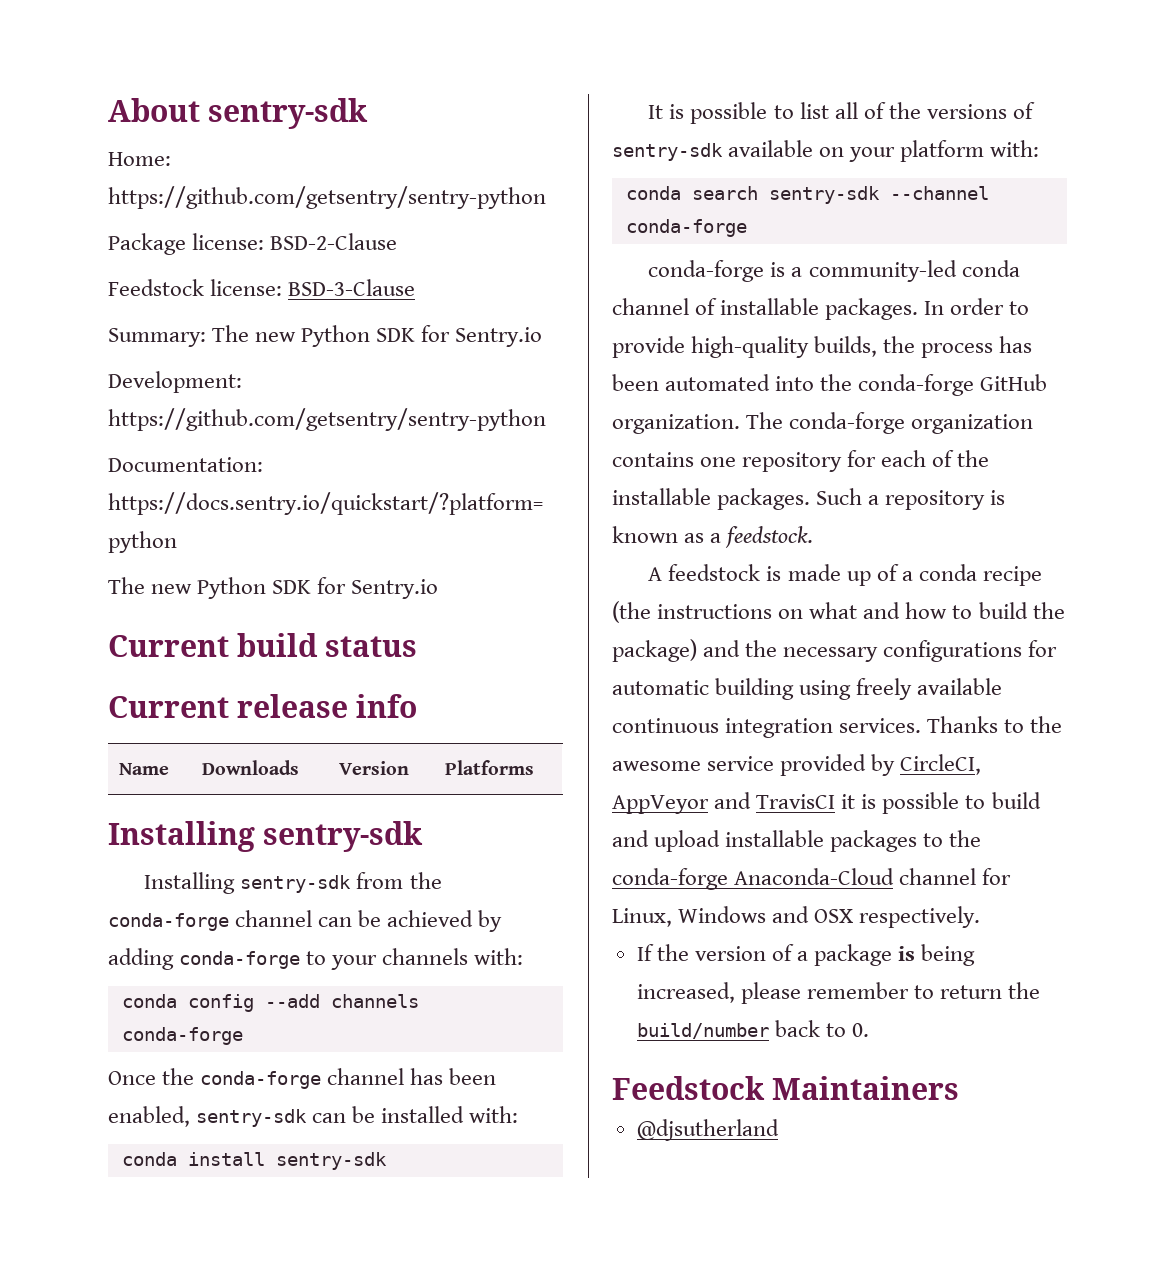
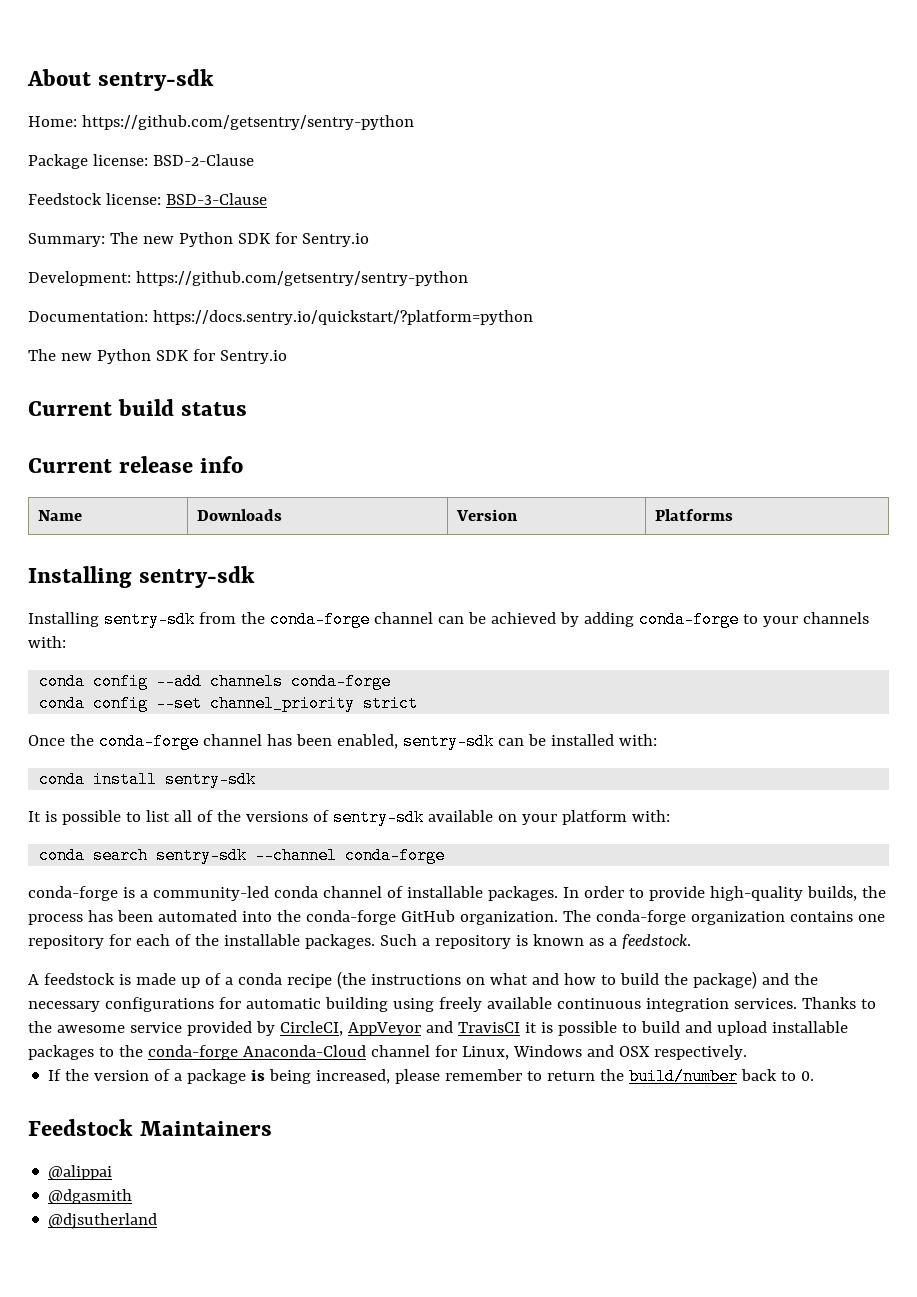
+ conda config --set channel_priority strict
+ @alippai
+ @dgasmith

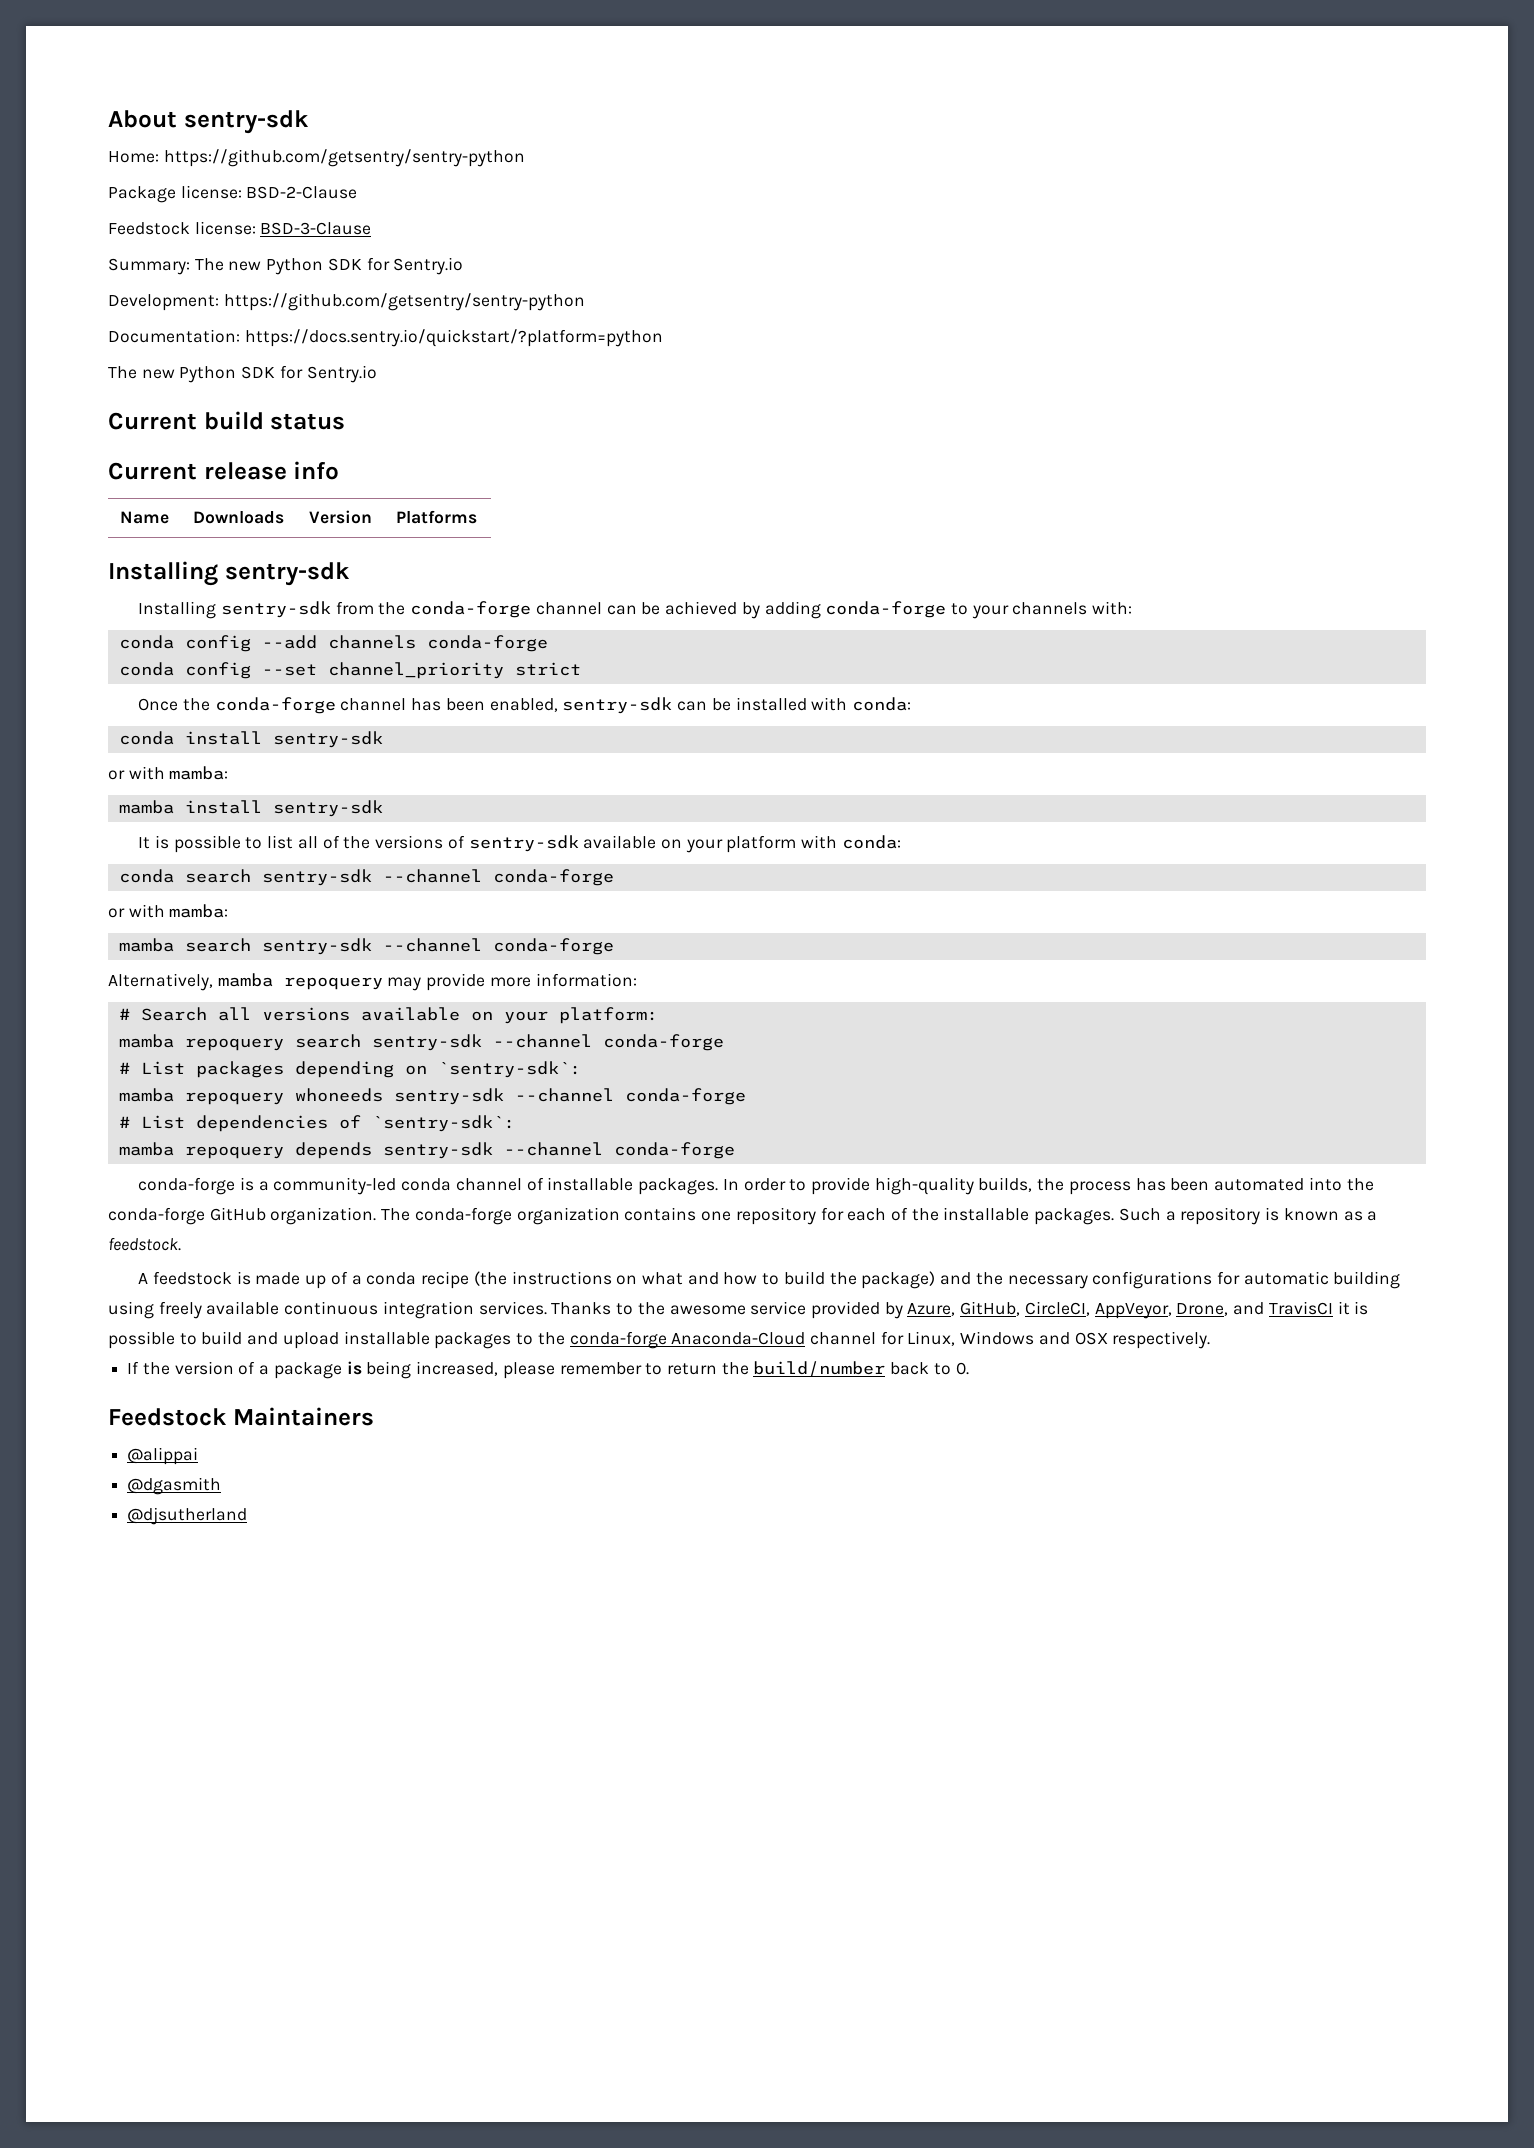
- Once the conda-forge channel has been enabled, sentry-sdk can be installed with:
+ Once the conda-forge channel has been enabled, sentry-sdk can be installed with conda:
  conda install sentry-sdk
+ or with mamba:
+ mamba install sentry-sdk
- It is possible to list all of the versions of sentry-sdk available on your platform with:
+ It is possible to list all of the versions of sentry-sdk available on your platform with conda:
  conda search sentry-sdk --channel conda-forge
+ or with mamba:
+ mamba search sentry-sdk --channel conda-forge
+ Alternatively, mamba repoquery may provide more information:
+ # Search all versions available on your platform:
+ mamba repoquery search sentry-sdk --channel conda-forge
+ # List packages depending on `sentry-sdk`:
+ mamba repoquery whoneeds sentry-sdk --channel conda-forge
+ # List dependencies of `sentry-sdk`:
+ mamba repoquery depends sentry-sdk --channel conda-forge
- Thanks to the awesome service provided by CircleCI, AppVeyor and TravisCI it is possible to build and upload installable packages to the conda-forge Anaconda-Cloud channel for Linux, Windows and OSX respectively.
+ Thanks to the awesome service provided by Azure, GitHub, CircleCI, AppVeyor, Drone, and TravisCI it is possible to build and upload installable packages to the conda-forge Anaconda-Cloud channel for Linux, Windows and OSX respectively.

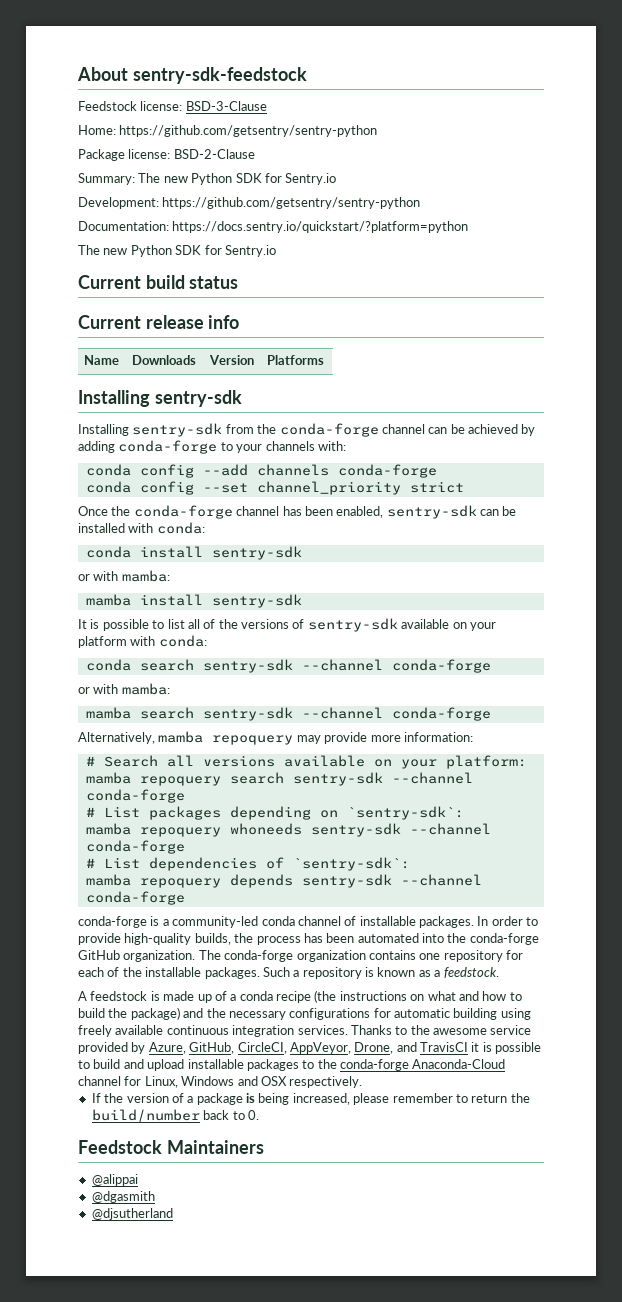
- About sentry-sdk
+ About sentry-sdk-feedstock
+ Feedstock license: BSD-3-Clause
- Feedstock license: BSD-3-Clause

